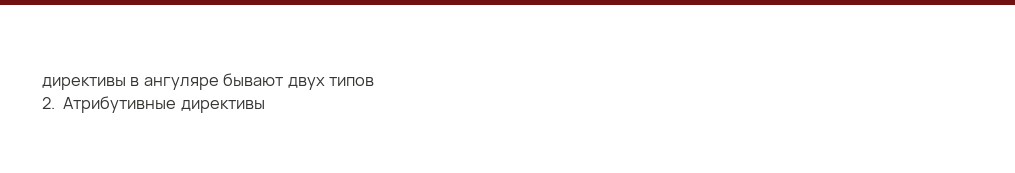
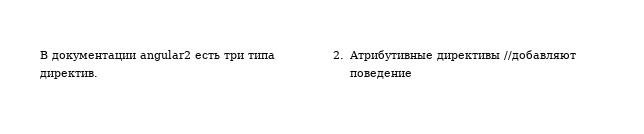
- директивы в ангуляре бывают двух типов
+ B документации angular2 есть три типа директив.
- 2. Атрибутивные директивы
+ 2. Атрибутивные директивы //добавляют поведение

